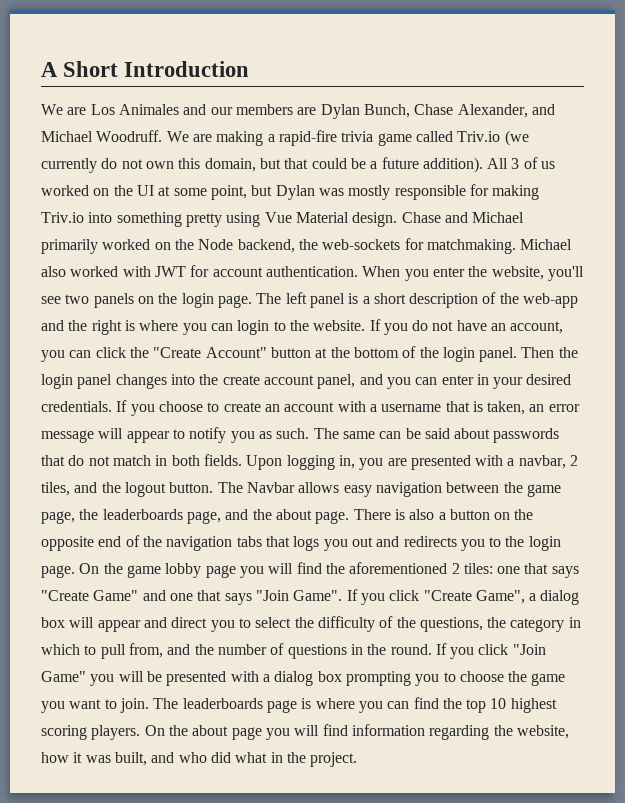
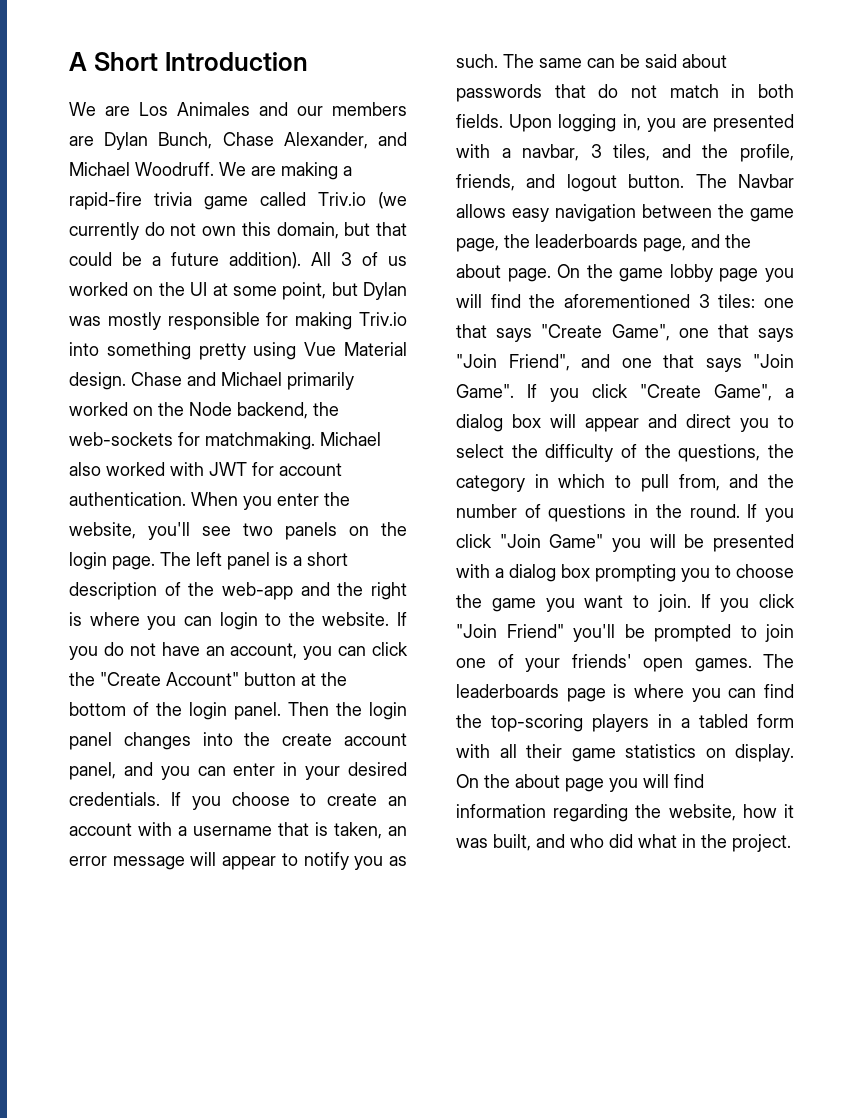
- Upon logging in, you are presented with a navbar, 2 tiles, and the logout button.
+ Upon logging in, you are presented with a navbar, 3 tiles, and the profile, friends, and logout button.
- There is also a button on the opposite end of the navigation tabs that logs you out and redirects you to the login page.
- On the game lobby page you will find the aforementioned 2 tiles: one that says "Create Game" and one that says "Join Game".
+ On the game lobby page you will find the aforementioned 3 tiles: one that says "Create Game", one that says "Join Friend", and one that says "Join Game".
+ If you click "Join Friend" you'll be prompted to join one of your friends' open games.
- The leaderboards page is where you can find the top 10 highest scoring players.
+ The leaderboards page is where you can find the top-scoring players in a tabled form with all their game statistics on display.

